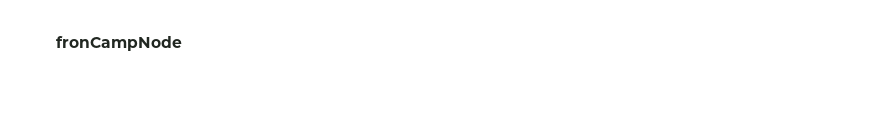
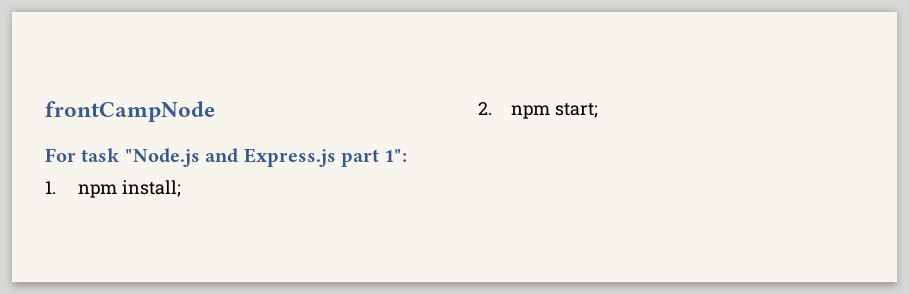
- fronCampNode
+ frontCampNode
+ For task "Node.js and Express.js part 1":
+ 1. npm install;
+ 2. npm start;

